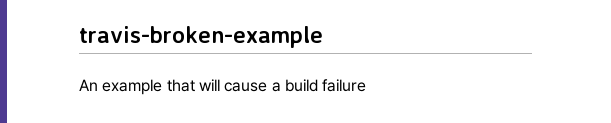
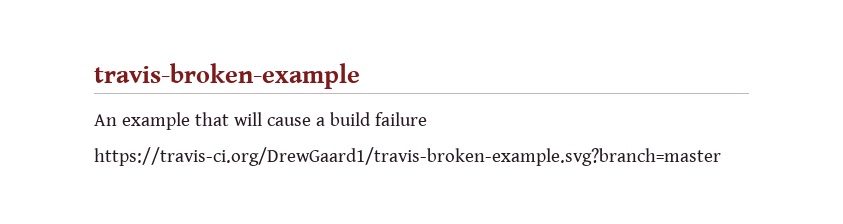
+ https://travis-ci.org/DrewGaard1/travis-broken-example.svg?branch=master

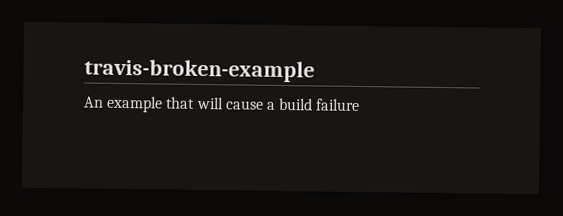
- https://travis-ci.org/DrewGaard1/travis-broken-example.svg?branch=master

